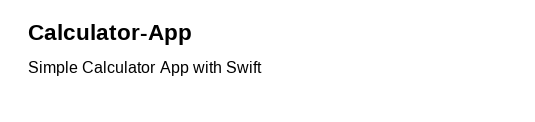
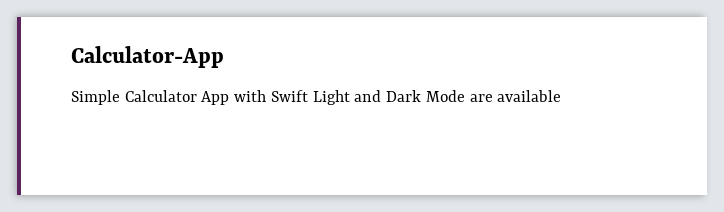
- Simple Calculator App with Swift
+ Simple Calculator App with Swift Light and Dark Mode are available

